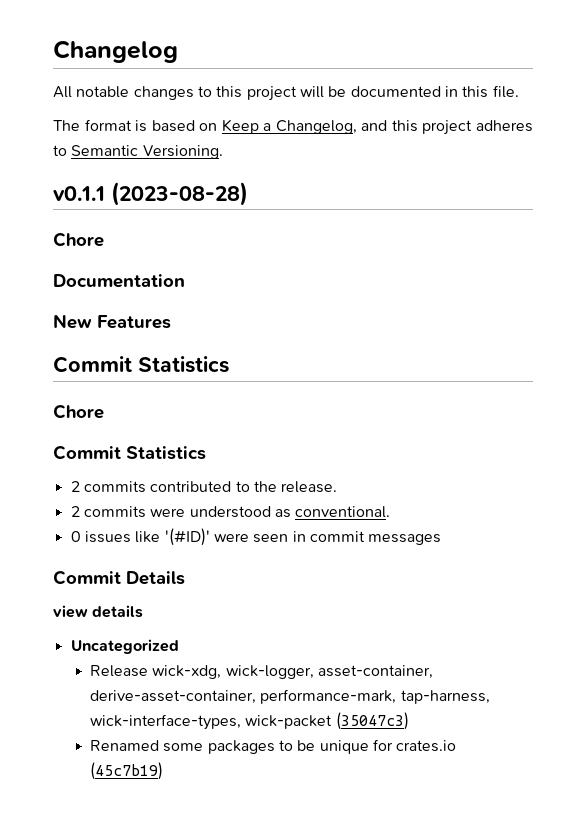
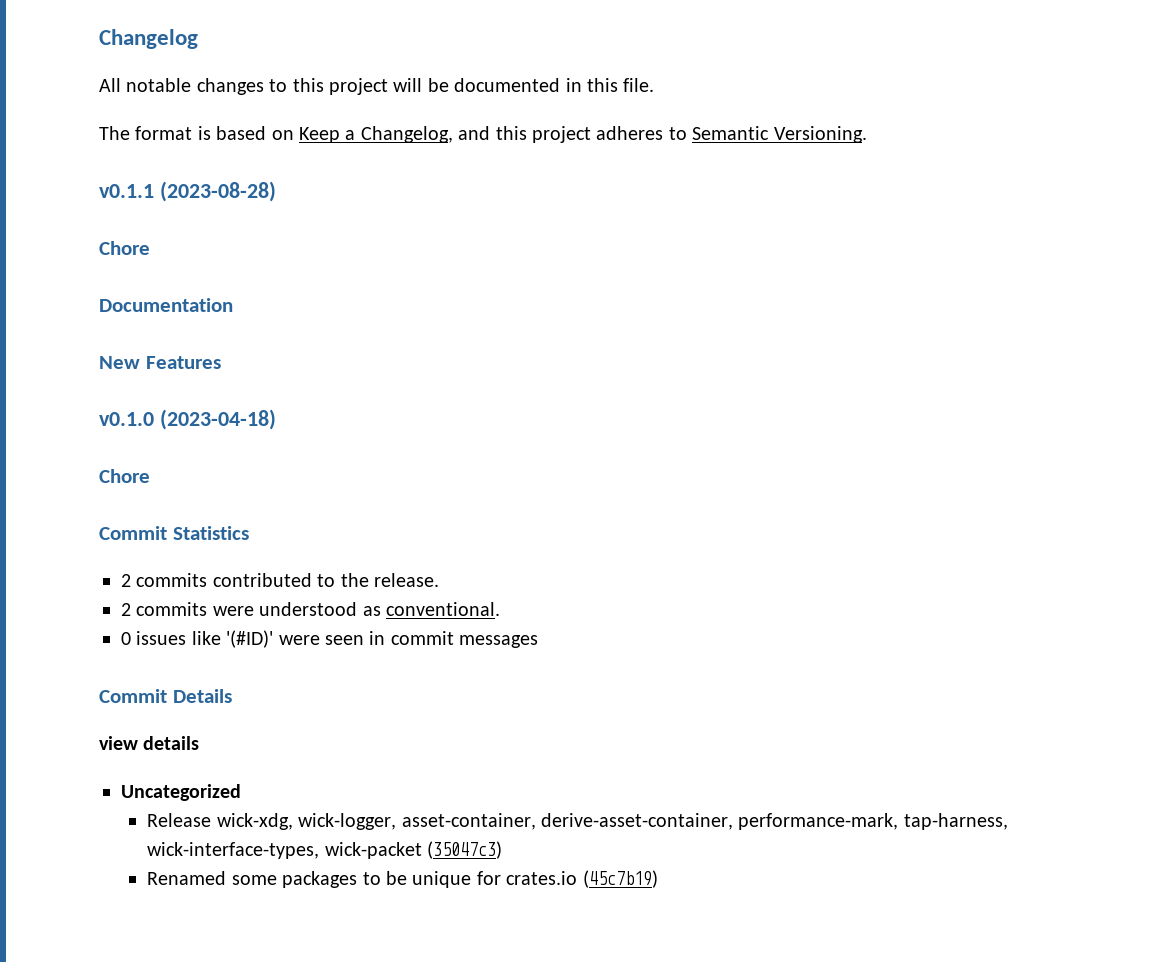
  New Features
- Commit Statistics
+ v0.1.0 (2023-04-18)

